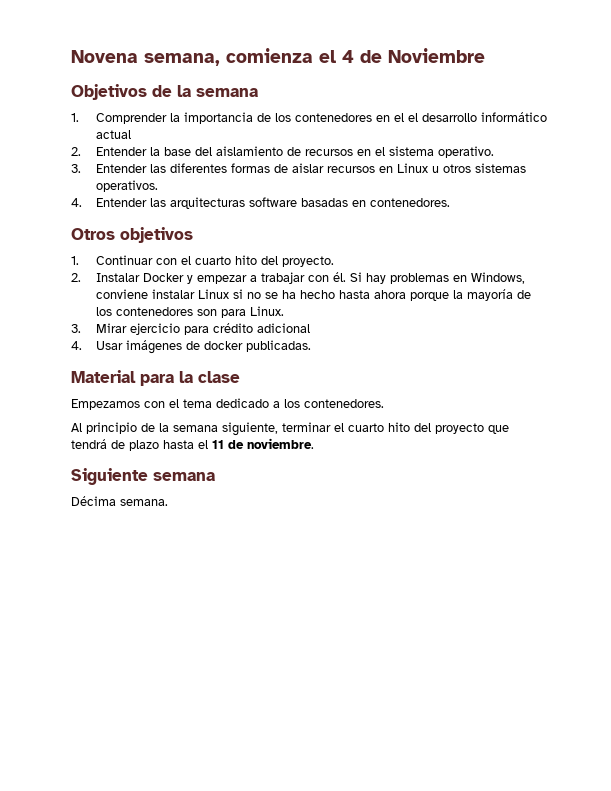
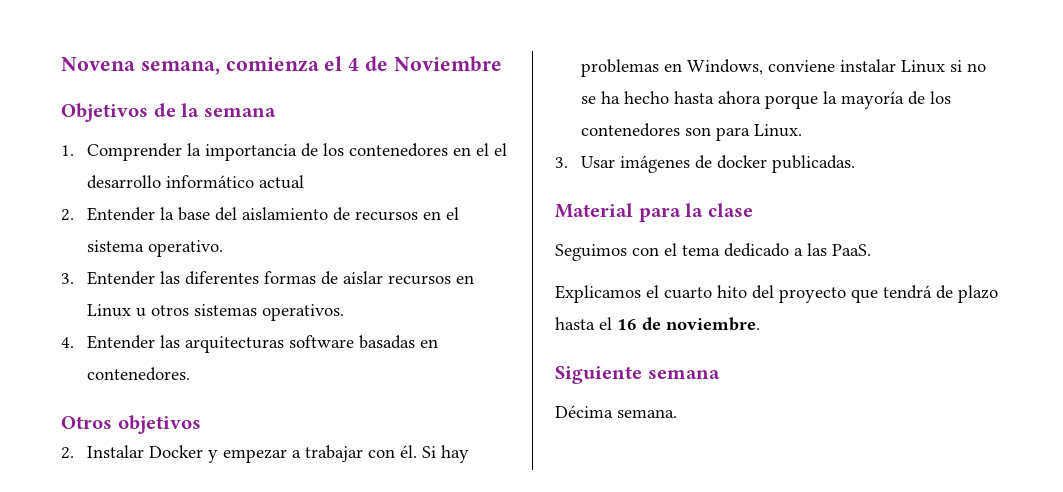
- 1. Continuar con el cuarto hito del proyecto.
- 3. Mirar ejercicio para crédito adicional
- 4. Usar imágenes de docker publicadas.
+ 3. Usar imágenes de docker publicadas.
- Empezamos con el tema dedicado a los contenedores.
- Al principio de la semana siguiente, terminar el cuarto hito del proyecto que tendrá de plazo hasta el 11 de noviembre.
+ Seguimos con el tema dedicado a las PaaS.
+ Explicamos el cuarto hito del proyecto que tendrá de plazo hasta el 16 de noviembre.

